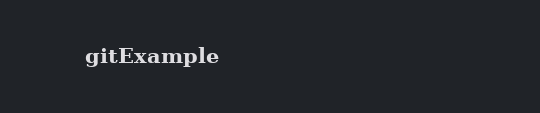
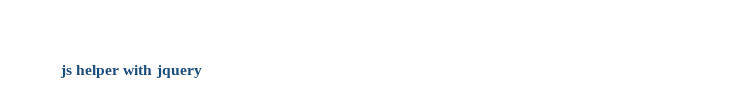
- gitExample
+ js helper with jquery

